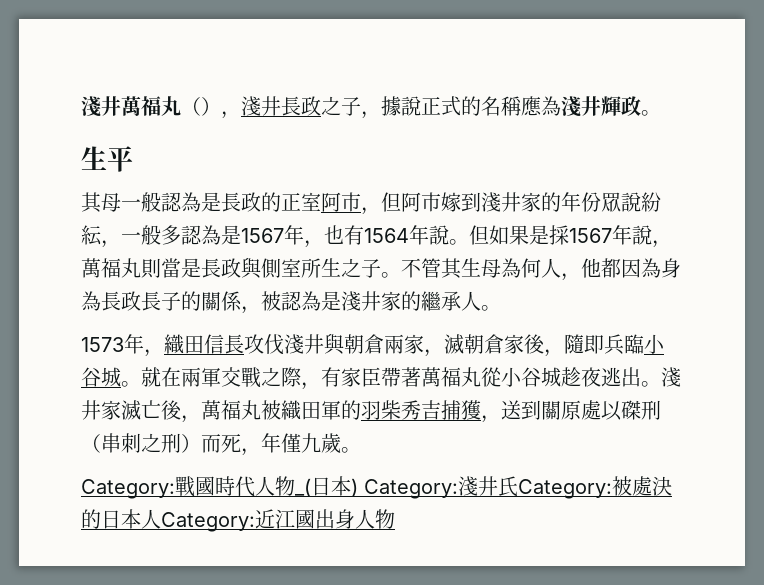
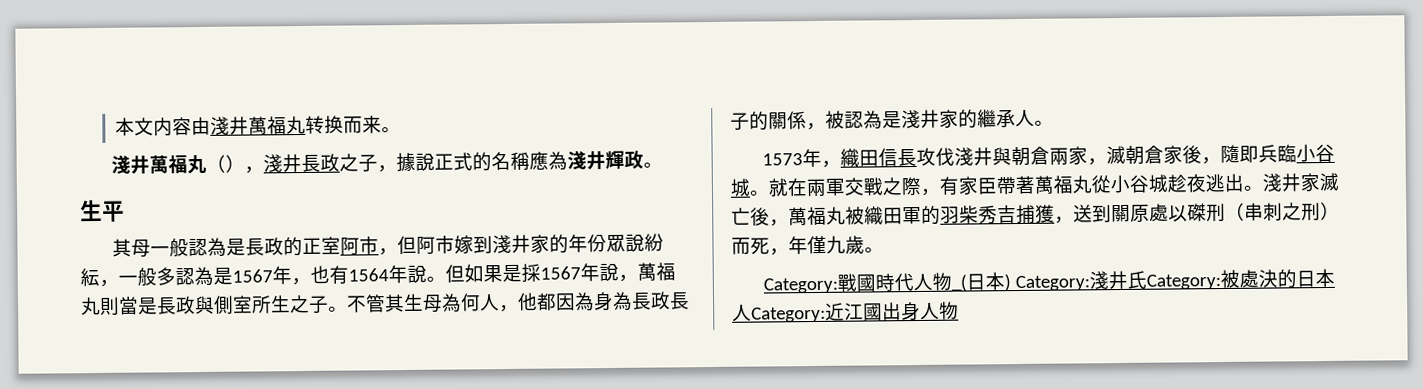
+ 本文内容由淺井萬福丸转换而来。

